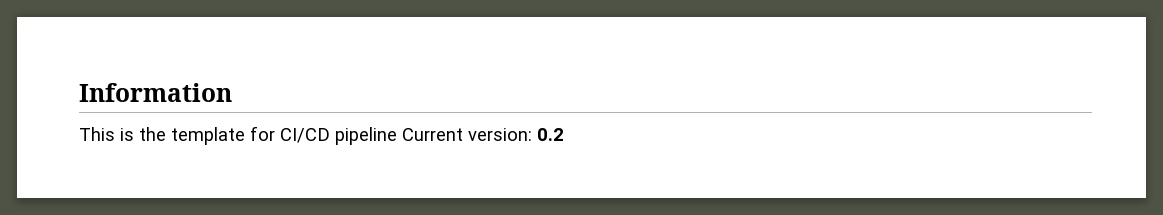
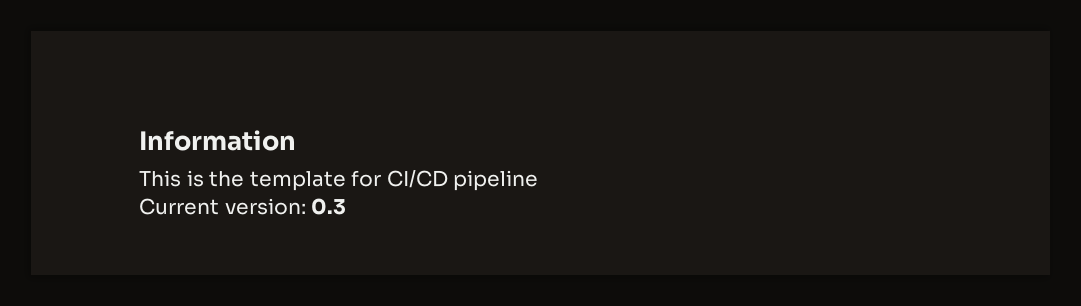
- This is the template for CI/CD pipeline Current version: 0.2
+ This is the template for CI/CD pipeline
+ Current version: 0.3

